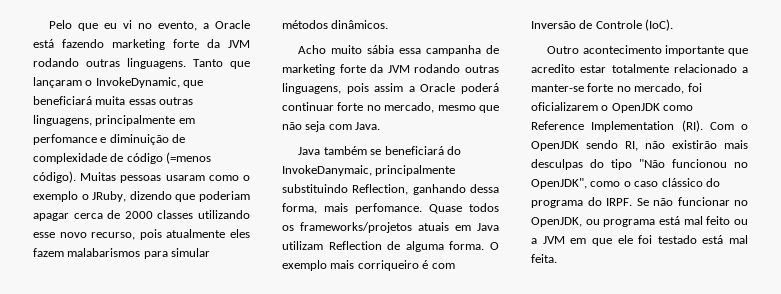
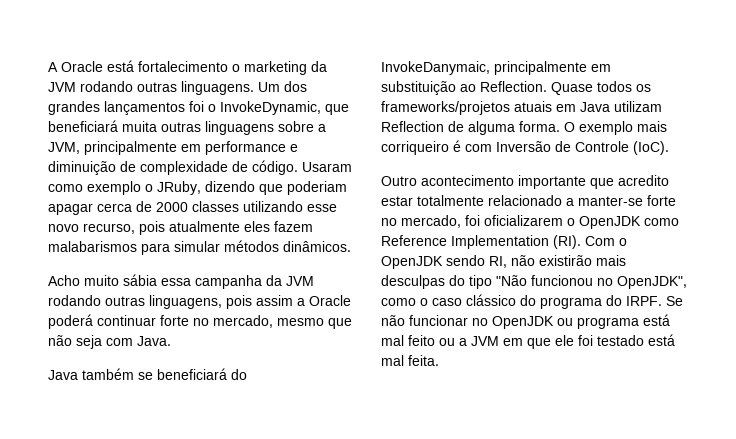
- Pelo que eu vi no evento, a Oracle está fazendo marketing forte da JVM rodando outras linguagens.
+ A Oracle está fortalecimento o marketing da JVM rodando outras linguagens.
- Tanto que lançaram o InvokeDynamic, que beneficiará muita essas outras linguagens, principalmente em perfomance e diminuição de complexidade de código (=menos código). Muitas pessoas usaram como o exemplo o JRuby, dizendo que poderiam apagar cerca de 2000 classes utilizando esse novo recurso, pois atualmente eles fazem malabarismos para simular métodos dinâmicos.
+ Um dos grandes lançamentos foi o InvokeDynamic, que beneficiará muita outras linguagens sobre a JVM, principalmente em performance e diminuição de complexidade de código. Usaram como exemplo o JRuby, dizendo que poderiam apagar cerca de 2000 classes utilizando esse novo recurso, pois atualmente eles fazem malabarismos para simular métodos dinâmicos.
- Acho muito sábia essa campanha de marketing forte da JVM rodando outras linguagens, pois assim a Oracle poderá continuar forte no mercado, mesmo que não seja com Java.
+ Acho muito sábia essa campanha da JVM rodando outras linguagens, pois assim a Oracle poderá continuar forte no mercado, mesmo que não seja com Java.
- Java também se beneficiará do InvokeDanymaic, principalmente substituindo Reflection, ganhando dessa forma, mais perfomance.
+ Java também se beneficiará do InvokeDanymaic, principalmente em substituição ao Reflection.
- Se não funcionar no OpenJDK, ou programa está mal feito ou a JVM em que ele foi testado está mal feita.
+ Se não funcionar no OpenJDK ou programa está mal feito ou a JVM em que ele foi testado está mal feita.

